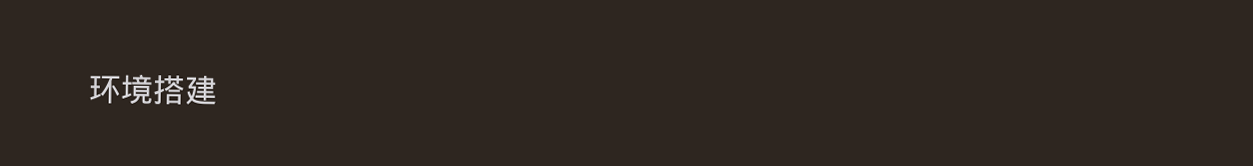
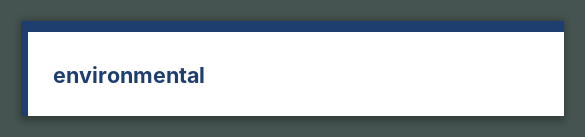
- 环境搭建
+ environmental

